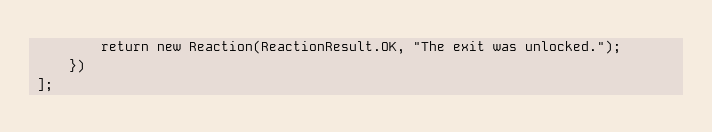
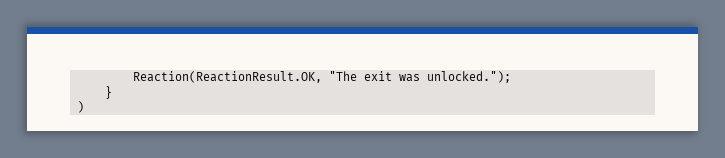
- return new Reaction(ReactionResult.OK, "The exit was unlocked.");
+ Reaction(ReactionResult.OK, "The exit was unlocked.");
- })
- ];
+ }
+ )

